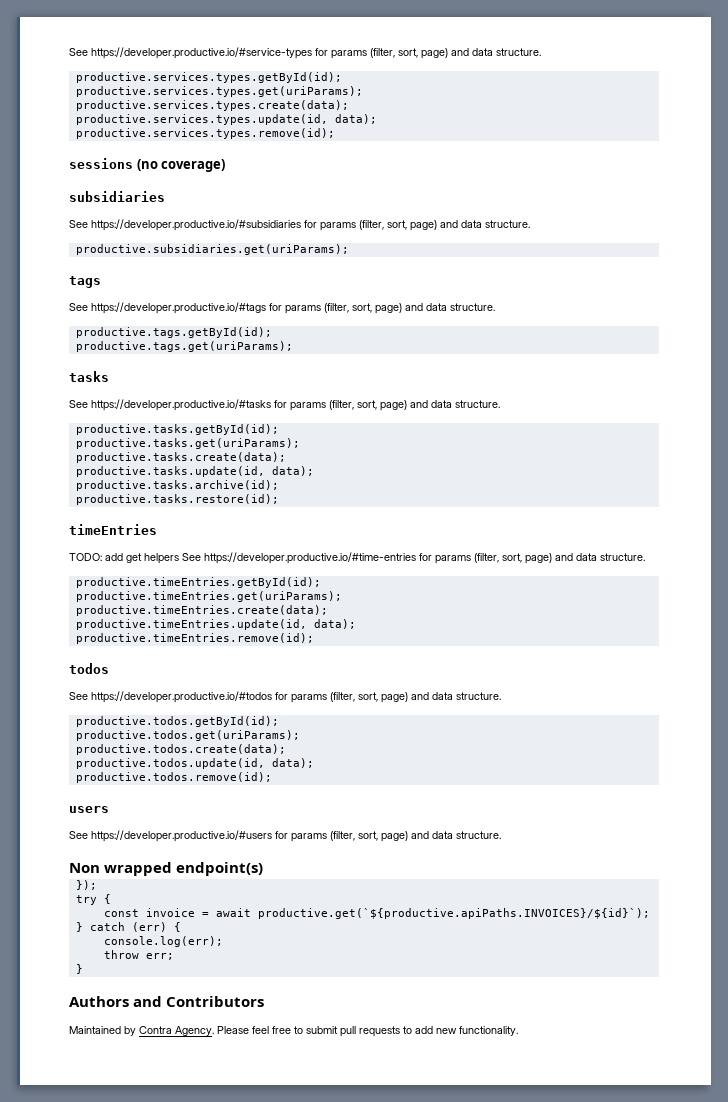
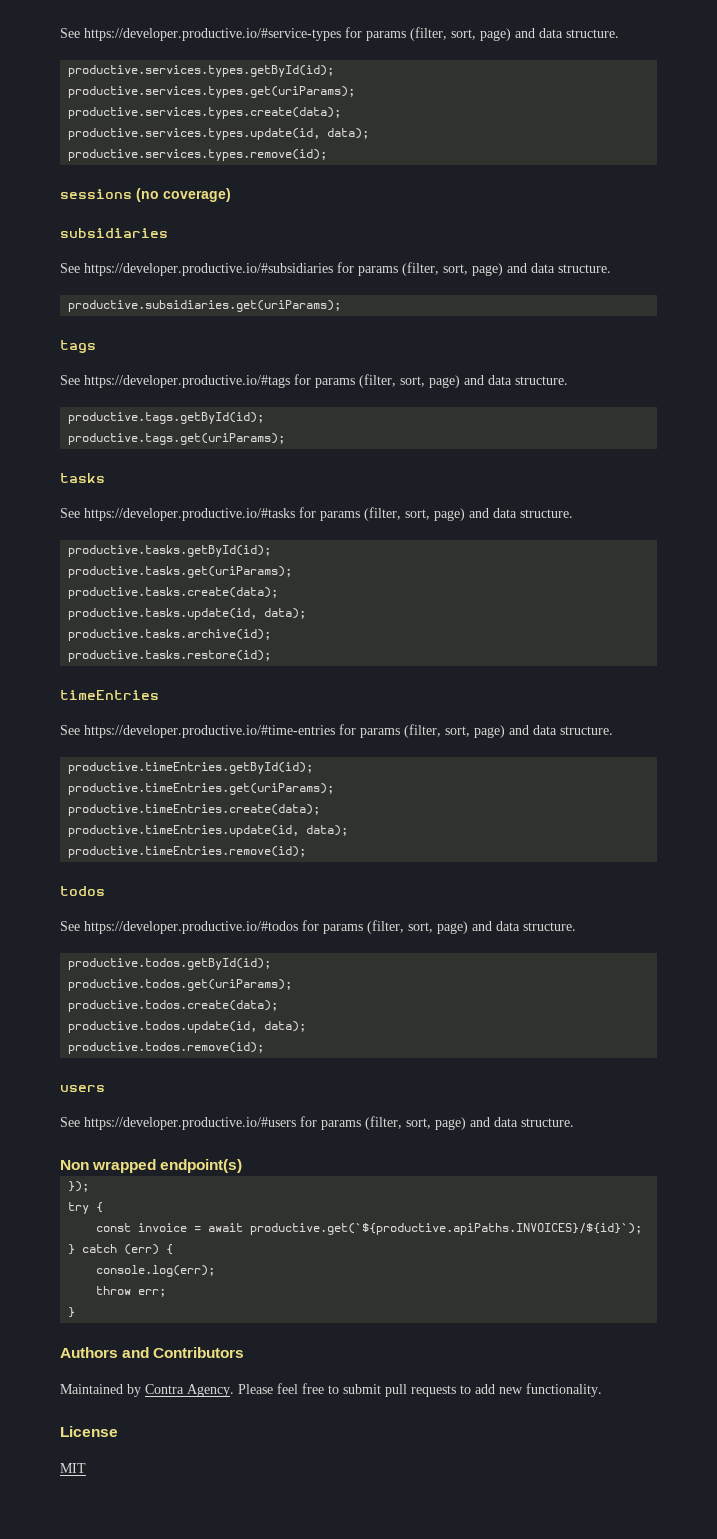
- TODO: add get helpers See https://developer.productive.io/#time-entries for params (filter, sort, page) and data structure.
+ See https://developer.productive.io/#time-entries for params (filter, sort, page) and data structure.
+ License
+ MIT

